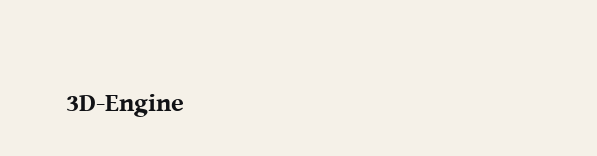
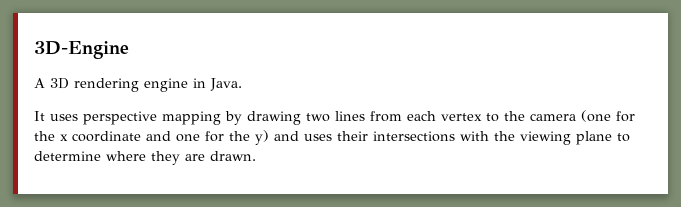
+ A 3D rendering engine in Java.
+ It uses perspective mapping by drawing two lines from each vertex to the camera (one for the x coordinate and one for the y) and uses their intersections with the viewing plane to determine where they are drawn.

